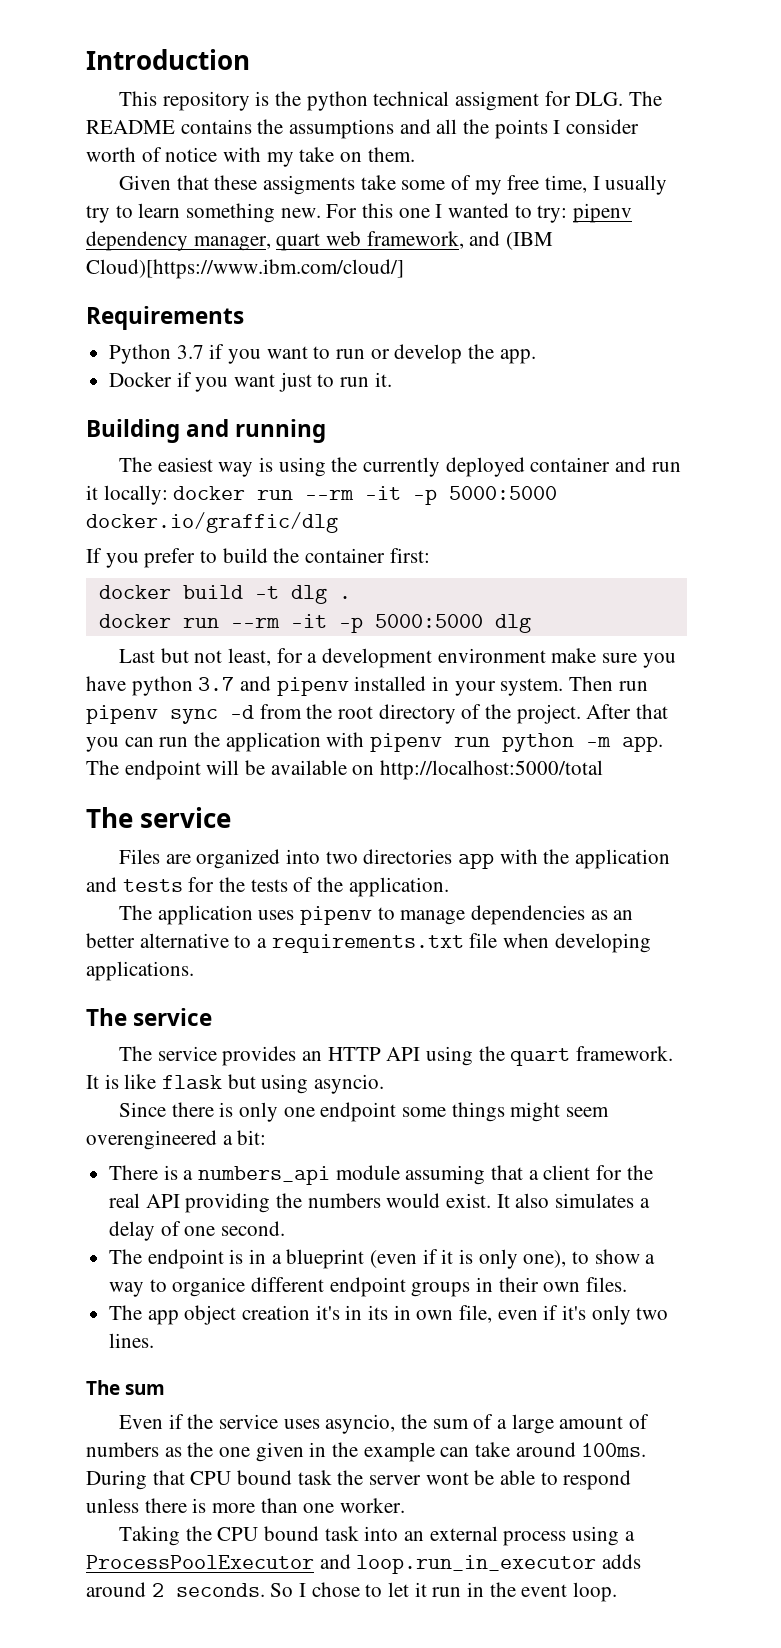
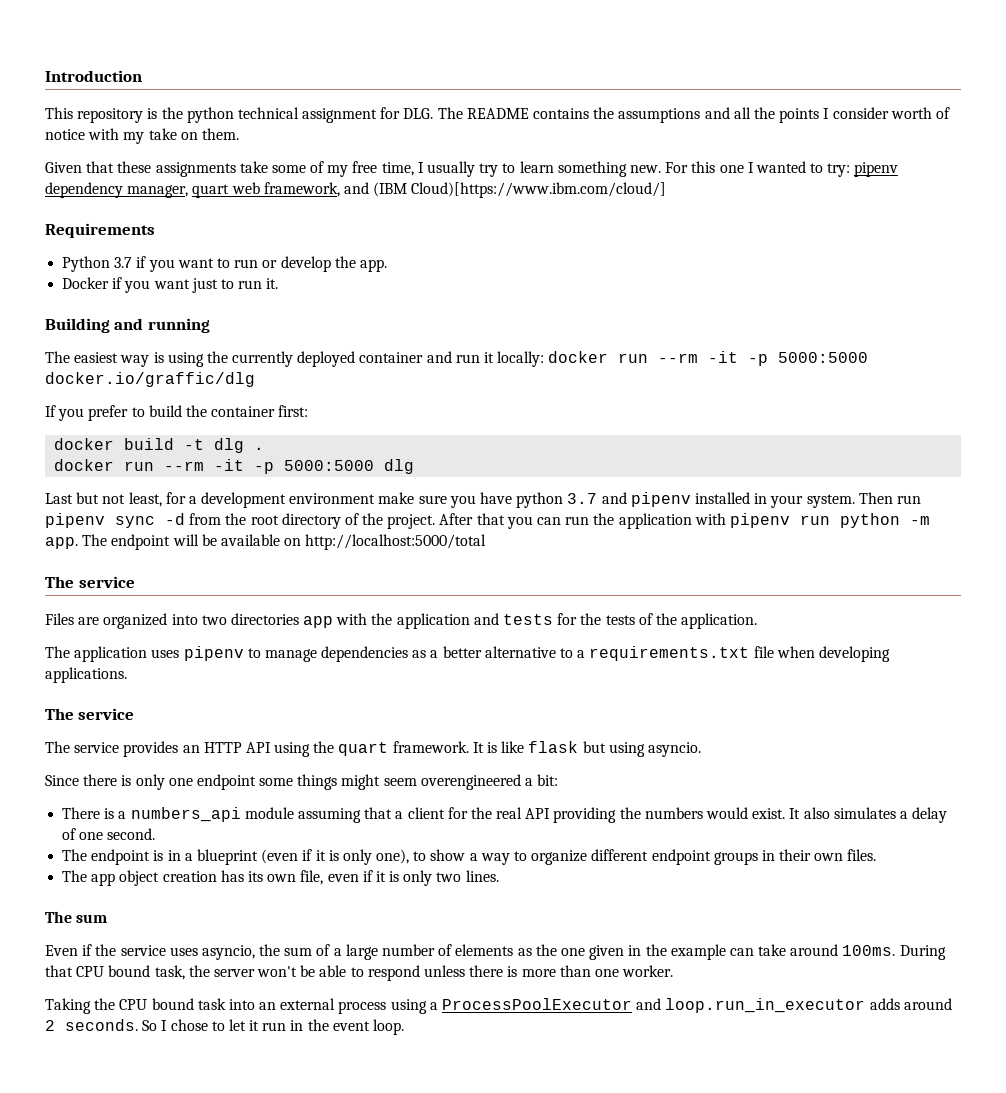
- This repository is the python technical assigment for DLG. The README contains the assumptions and all the points I consider worth of notice with my take on them.
+ This repository is the python technical assignment for DLG. The README contains the assumptions and all the points I consider worth of notice with my take on them.
- Given that these assigments take some of my free time, I usually try to learn something new.
+ Given that these assignments take some of my free time, I usually try to learn something new.
- The application uses pipenv to manage dependencies as an better alternative to a requirements.txt file when developing applications.
+ The application uses pipenv to manage dependencies as a better alternative to a requirements.txt file when developing applications.
- The endpoint is in a blueprint (even if it is only one), to show a way to organice different endpoint groups in their own files.
+ The endpoint is in a blueprint (even if it is only one), to show a way to organize different endpoint groups in their own files.
- The app object creation it's in its in own file, even if it's only two lines.
+ The app object creation has its own file, even if it is only two lines.
- Even if the service uses asyncio, the sum of a large amount of numbers as the one given in the example can take around 100ms.
+ Even if the service uses asyncio, the sum of a large number of elements as the one given in the example can take around 100ms.
- During that CPU bound task the server wont be able to respond unless there is more than one worker.
+ During that CPU bound task, the server won't be able to respond unless there is more than one worker.

